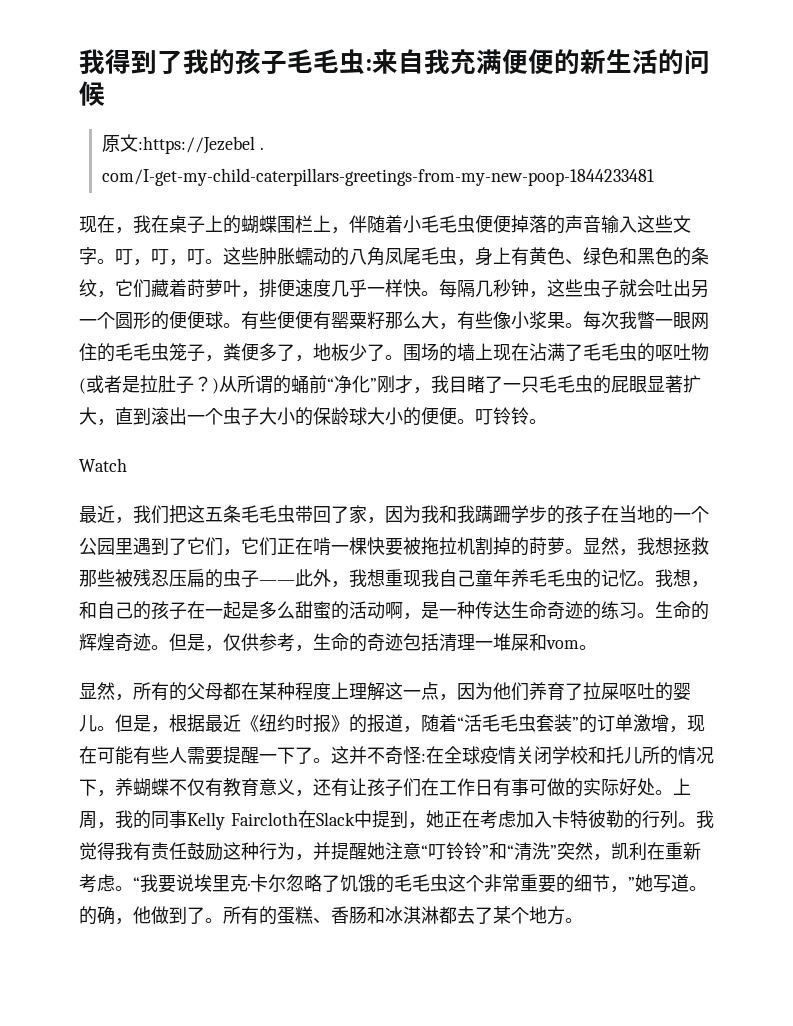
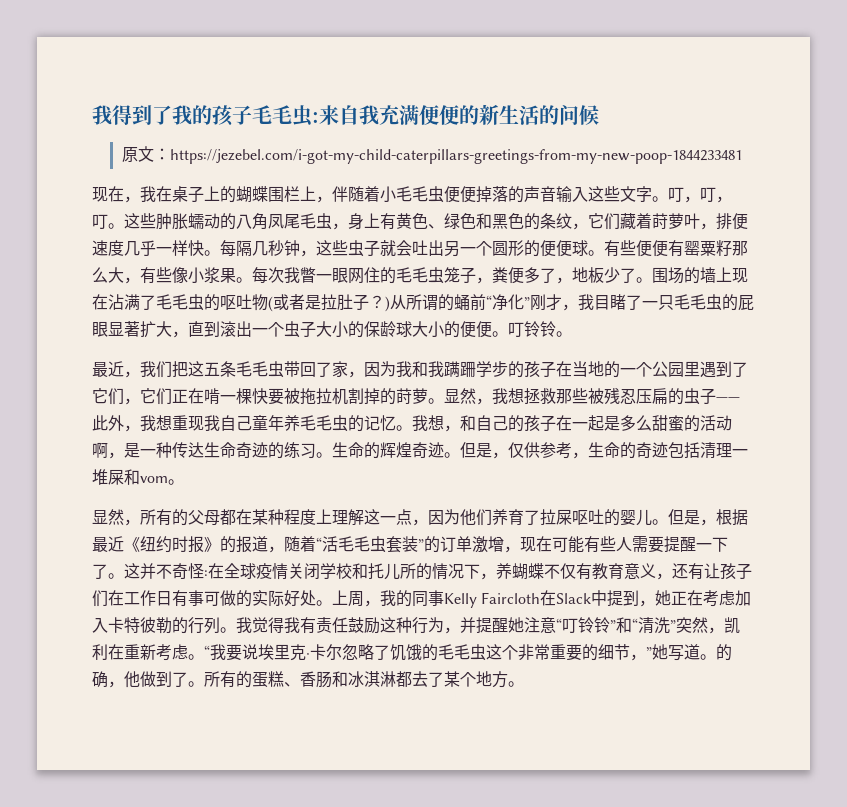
- 原文:https://Jezebel . com/I-get-my-child-caterpillars-greetings-from-my-new-poop-1844233481
+ 原文：https://jezebel.com/i-got-my-child-caterpillars-greetings-from-my-new-poop-1844233481
- Watch

